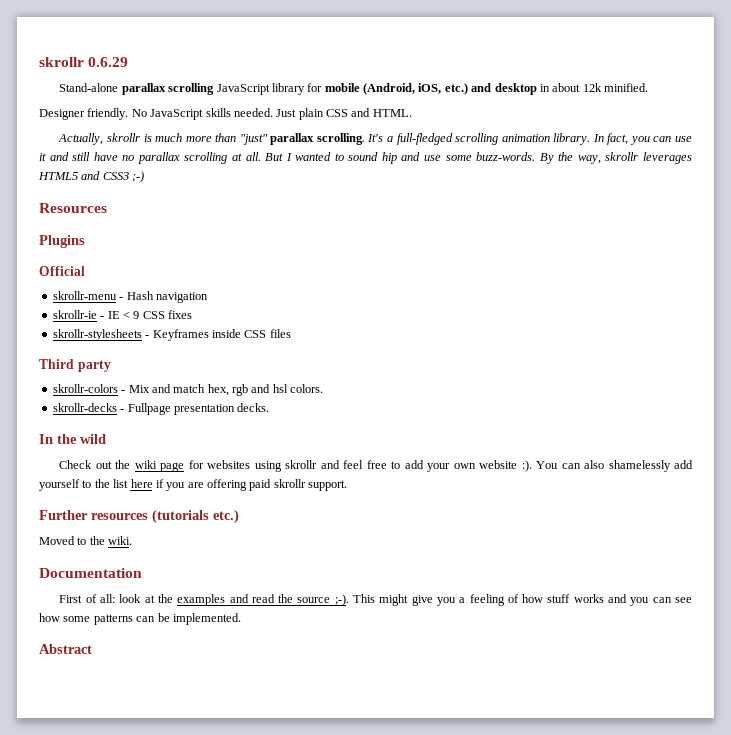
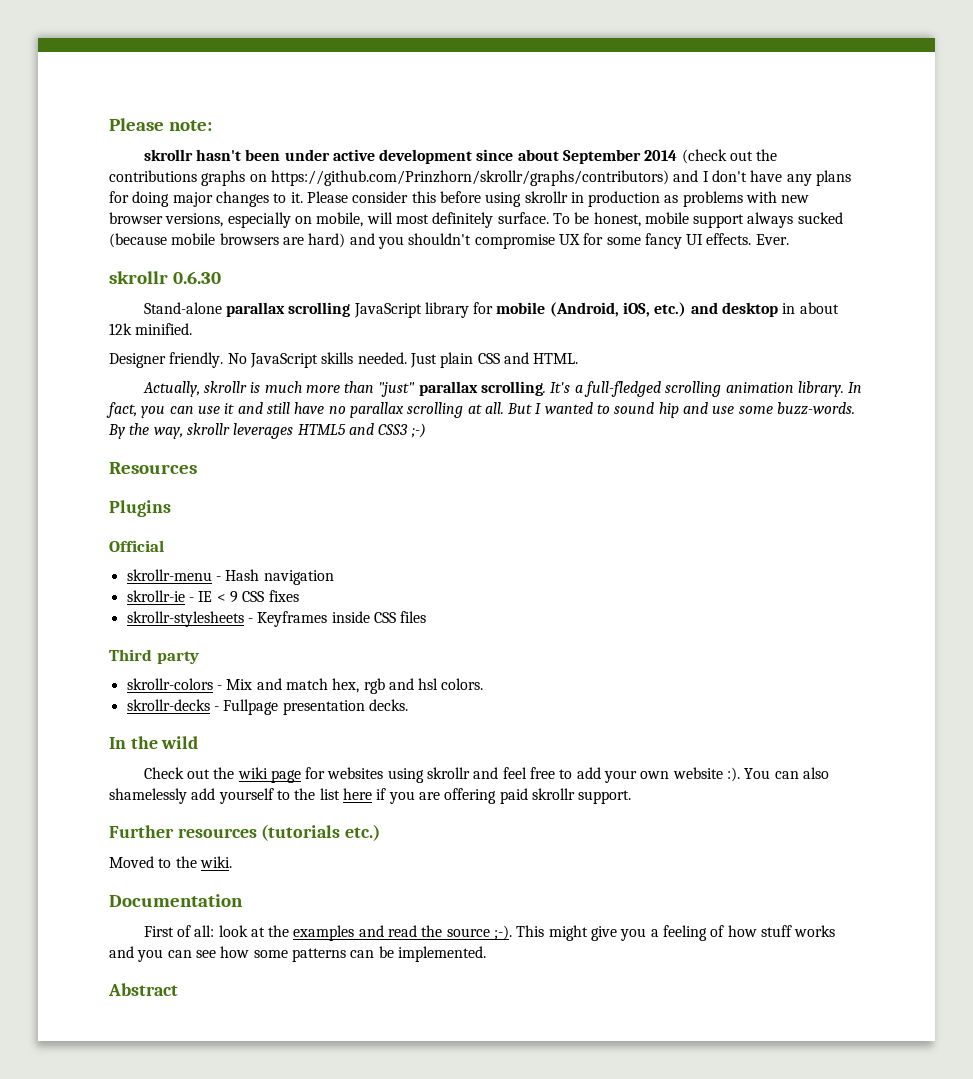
- skrollr 0.6.29
+ Please note:
+ skrollr hasn't been under active development since about September 2014 (check out the contributions graphs on https://github.com/Prinzhorn/skrollr/graphs/contributors) and I don't have any plans for doing major changes to it. Please consider this before using skrollr in production as problems with new browser versions, especially on mobile, will most definitely surface. To be honest, mobile support always sucked (because mobile browsers are hard) and you shouldn't compromise UX for some fancy UI effects. Ever.
+ skrollr 0.6.30

